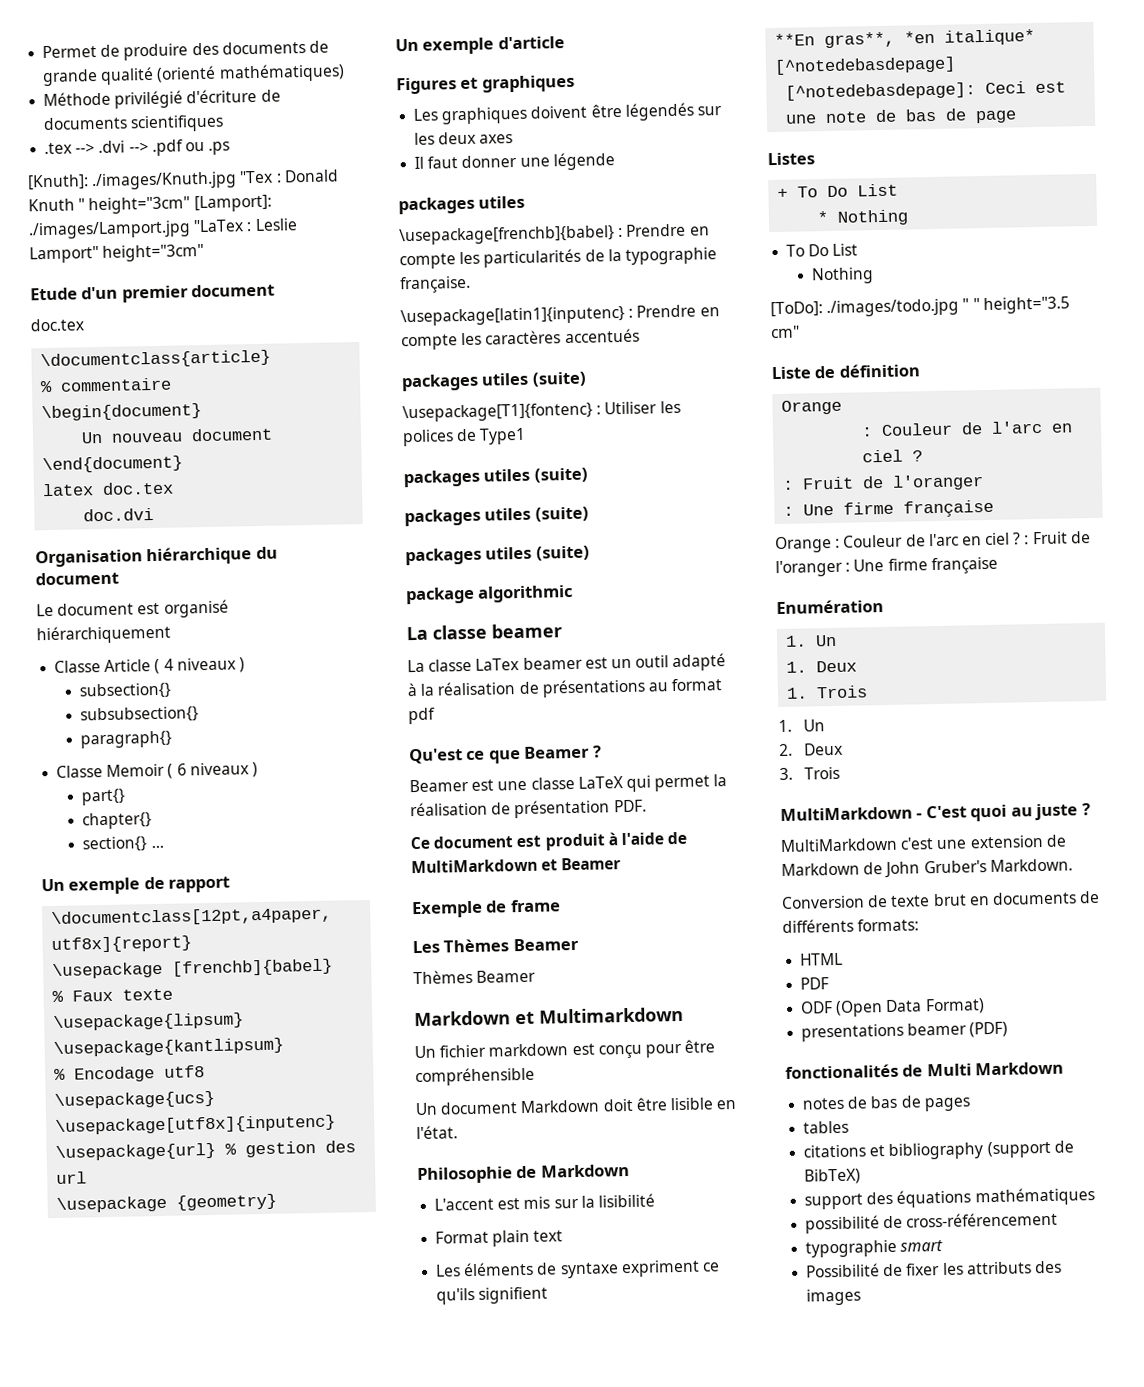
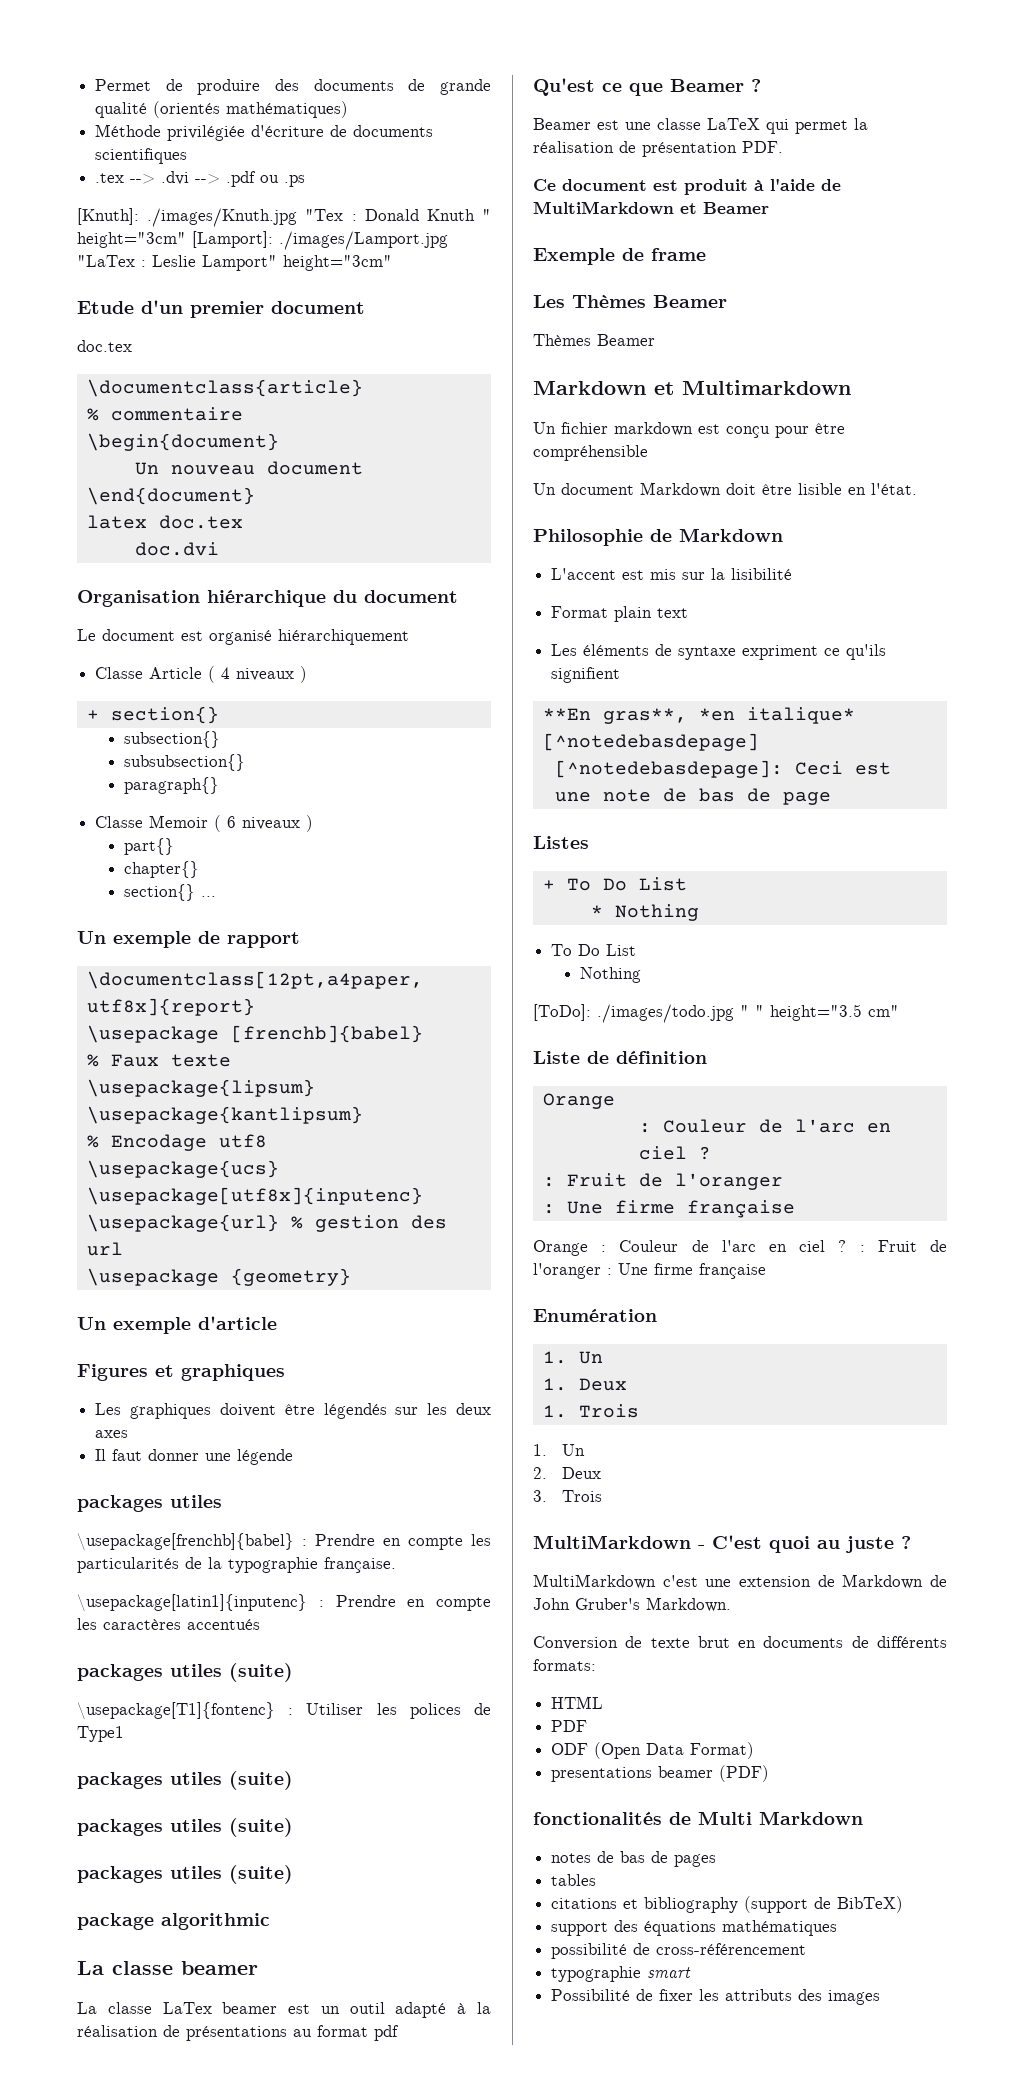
- Permet de produire des documents de grande qualité (orienté mathématiques)
+ Permet de produire des documents de grande qualité (orientés mathématiques)
- Méthode privilégié d'écriture de documents scientifiques
+ Méthode privilégiée d'écriture de documents scientifiques
+ + section{}

